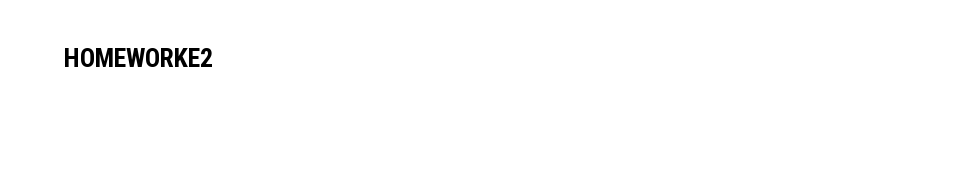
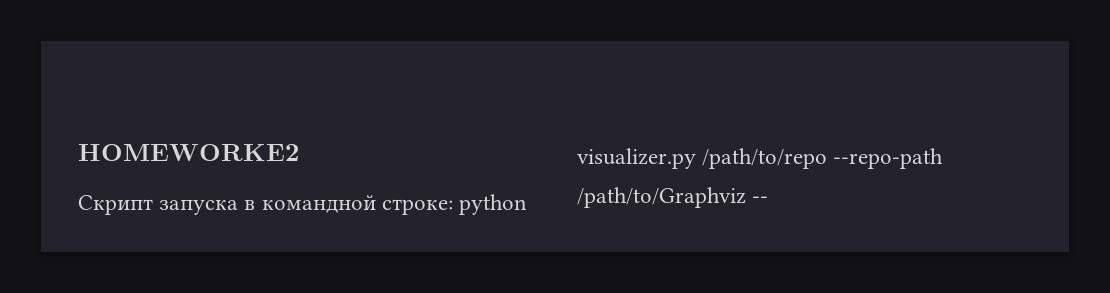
+ Скрипт запуска в командной строке: python visualizer.py /path/to/repo --repo-path /path/to/Graphviz --

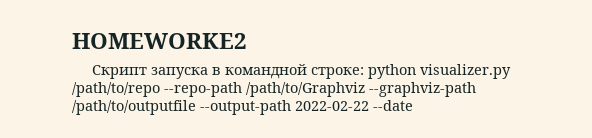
- Скрипт запуска в командной строке: python visualizer.py /path/to/repo --repo-path /path/to/Graphviz --
+ Скрипт запуска в командной строке: python visualizer.py /path/to/repo --repo-path /path/to/Graphviz --graphviz-path /path/to/outputfile --output-path 2022-02-22 --date

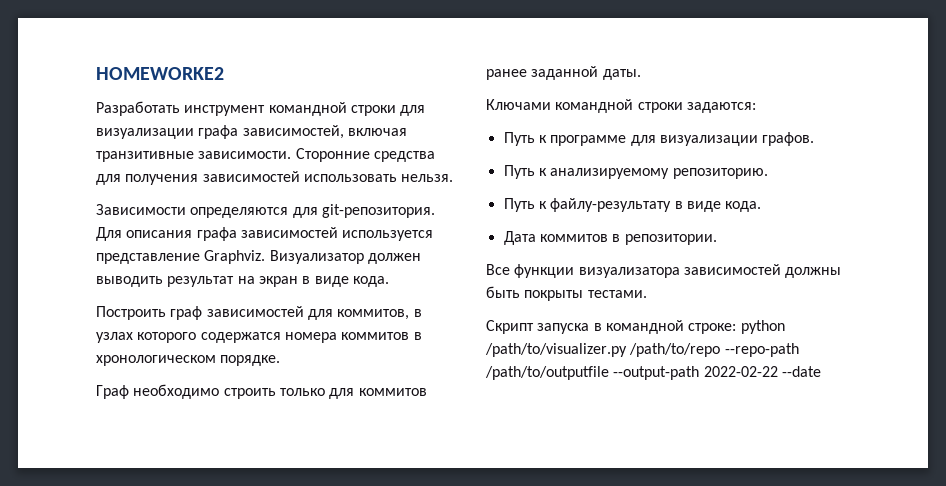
+ Разработать инструмент командной строки для визуализации графа зависимостей, включая транзитивные зависимости. Сторонние средства для получения зависимостей использовать нельзя.
+ Зависимости определяются для git-репозитория. Для описания графа зависимостей используется представление Graphviz. Визуализатор должен выводить результат на экран в виде кода.
+ Построить граф зависимостей для коммитов, в узлах которого содержатся номера коммитов в хронологическом порядке.
+ Граф необходимо строить только для коммитов ранее заданной даты.
+ Ключами командной строки задаются:
+ Путь к программе для визуализации графов.
+ Путь к анализируемому репозиторию.
+ Путь к файлу-результату в виде кода.
+ Дата коммитов в репозитории.
+ Все функции визуализатора зависимостей должны быть покрыты тестами.
- Скрипт запуска в командной строке: python visualizer.py /path/to/repo --repo-path /path/to/Graphviz --graphviz-path /path/to/outputfile --output-path 2022-02-22 --date
+ Скрипт запуска в командной строке: python /path/to/visualizer.py /path/to/repo --repo-path /path/to/outputfile --output-path 2022-02-22 --date

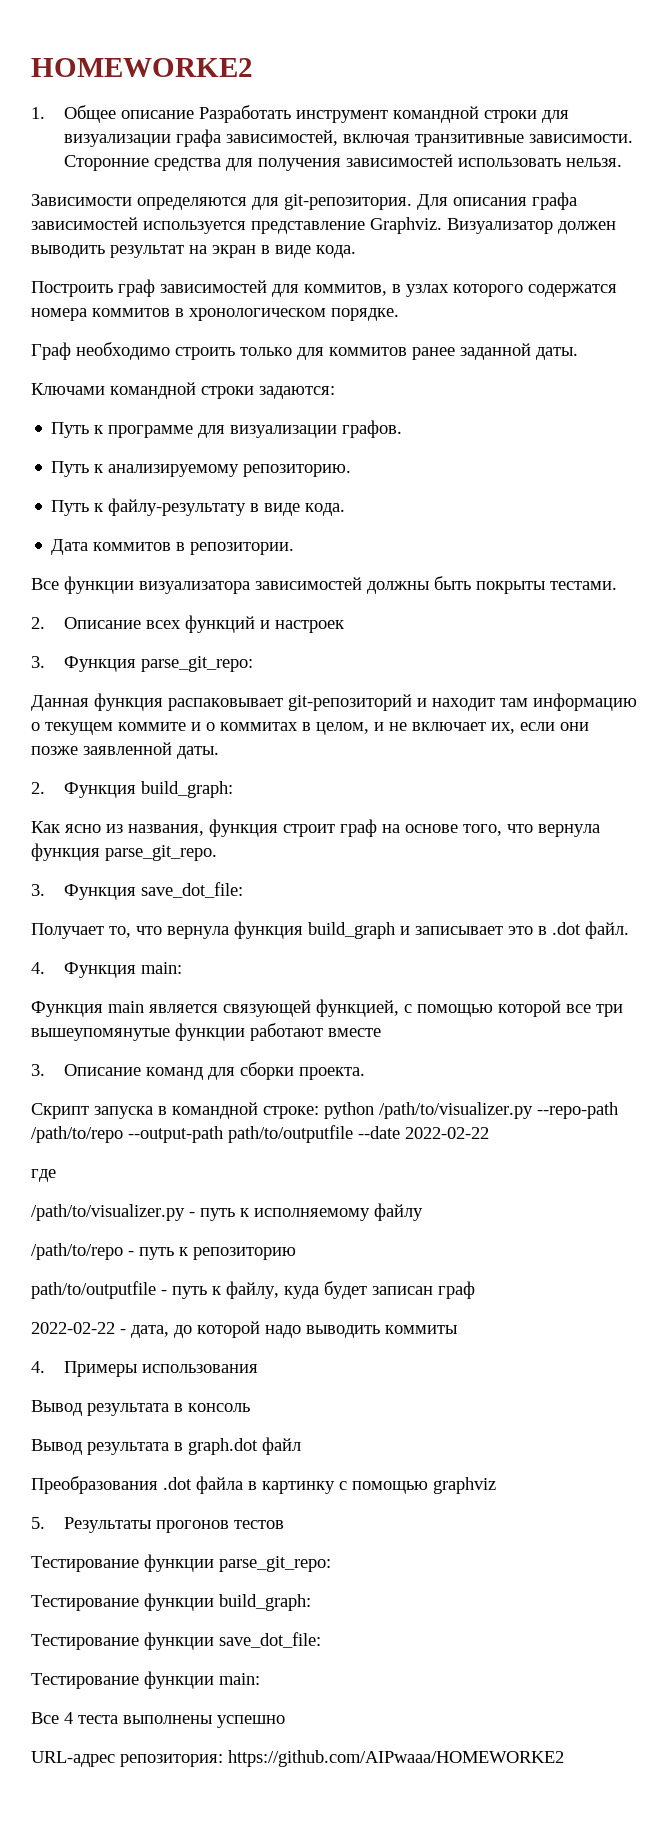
- Разработать инструмент командной строки для визуализации графа зависимостей, включая транзитивные зависимости.
+ 1. Общее описание Разработать инструмент командной строки для визуализации графа зависимостей, включая транзитивные зависимости.
+ 2. Описание всех функций и настроек
+ 3. Функция parse_git_repo:
+ Данная функция распаковывает git-репозиторий и находит там информацию о текущем коммите и о коммитах в целом, и не включает их, если они позже заявленной даты.
+ 2. Функция build_graph:
+ Как ясно из названия, функция строит граф на основе того, что вернула функция parse_git_repo.
+ 3. Функция save_dot_file:
+ Получает то, что вернула функция build_graph и записывает это в .dot файл.
+ 4. Функция main:
+ Функция main является связующей функцией, с помощью которой все три вышеупомянутые функции работают вместе
+ 3. Описание команд для сборки проекта.
- Скрипт запуска в командной строке: python /path/to/visualizer.py /path/to/repo --repo-path /path/to/outputfile --output-path 2022-02-22 --date
+ Скрипт запуска в командной строке: python /path/to/visualizer.py --repo-path /path/to/repo --output-path path/to/outputfile --date 2022-02-22
+ где
+ /path/to/visualizer.py - путь к исполняемому файлу
+ /path/to/repo - путь к репозиторию
+ path/to/outputfile - путь к файлу, куда будет записан граф
+ 2022-02-22 - дата, до которой надо выводить коммиты
+ 4. Примеры использования
+ Вывод результата в консоль
+ Вывод результата в graph.dot файл
+ Преобразования .dot файла в картинку с помощью graphviz
+ 5. Результаты прогонов тестов
+ Тестирование функции parse_git_repo:
+ Тестирование функции build_graph:
+ Тестирование функции save_dot_file:
+ Тестирование функции main:
+ Все 4 теста выполнены успешно
+ URL-адрес репозитория: https://github.com/AIPwaaa/HOMEWORKE2

